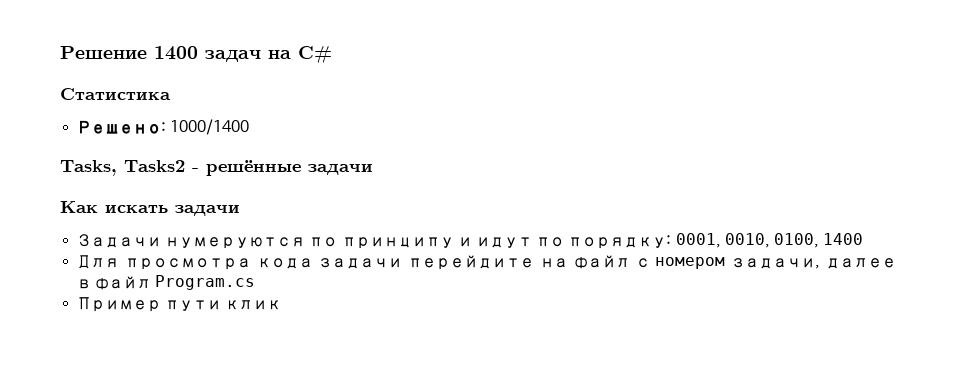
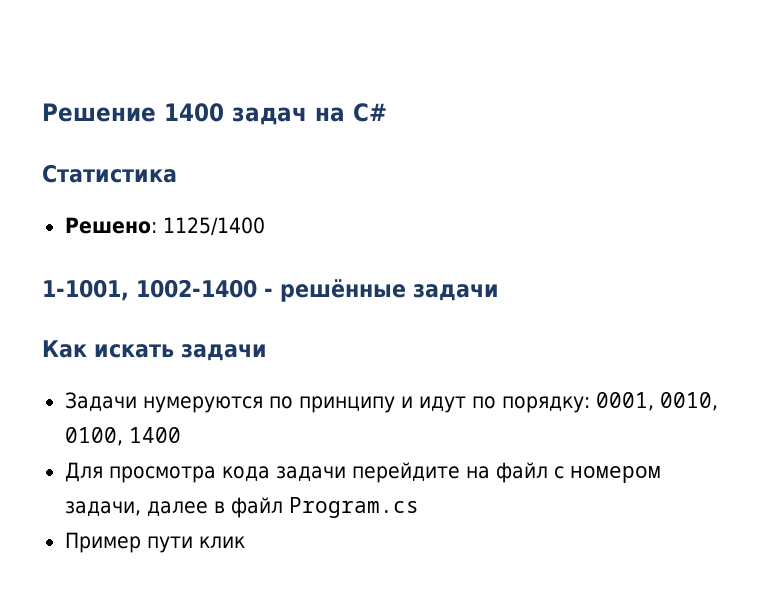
- Решено: 1000/1400
- Tasks, Tasks2 - решённые задачи
+ Решено: 1125/1400
+ 1-1001, 1002-1400 - решённые задачи

